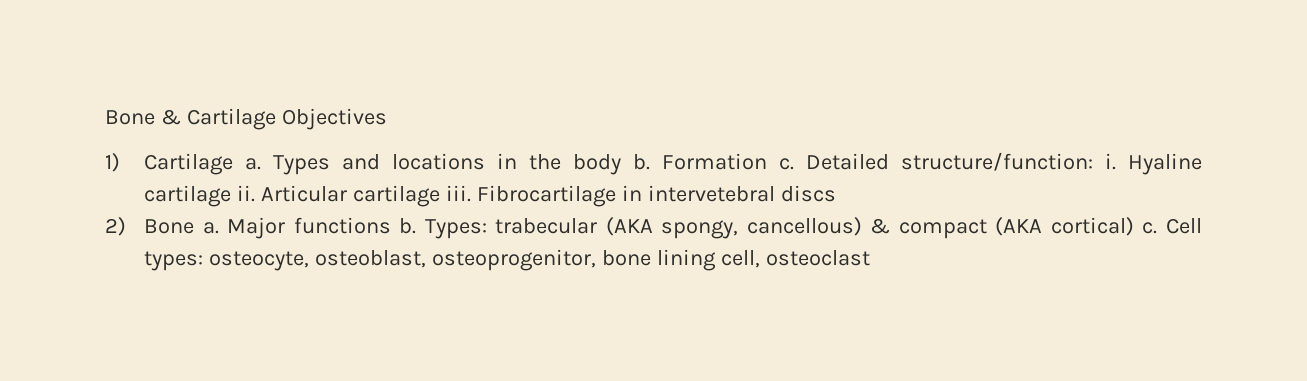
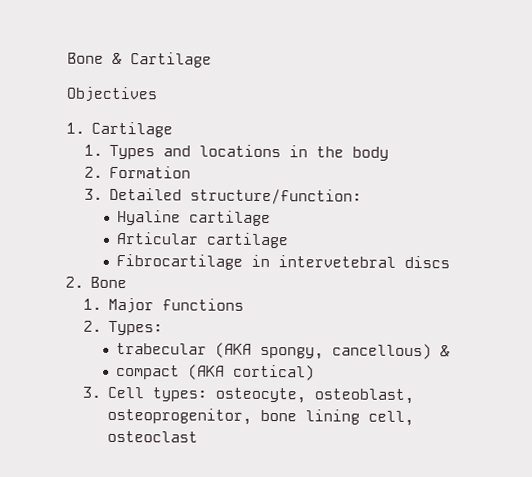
- Bone & Cartilage Objectives
+ Bone & Cartilage
+ Objectives
- 1) Cartilage a. Types and locations in the body b. Formation c. Detailed structure/function: i. Hyaline cartilage ii. Articular cartilage iii. Fibrocartilage in intervetebral discs
+ 1. Cartilage
+ 1. Types and locations in the body
+ 2. Formation
+ 3. Detailed structure/function:
+ Hyaline cartilage
+ Articular cartilage
+ Fibrocartilage in intervetebral discs
- 2) Bone a. Major functions b. Types: trabecular (AKA spongy, cancellous) & compact (AKA cortical) c. Cell types: osteocyte, osteoblast, osteoprogenitor, bone lining cell, osteoclast
+ 2. Bone
+ 1. Major functions
+ 2. Types:
+ trabecular (AKA spongy, cancellous) &
+ compact (AKA cortical)
+ 3. Cell types: osteocyte, osteoblast, osteoprogenitor, bone lining cell, osteoclast

